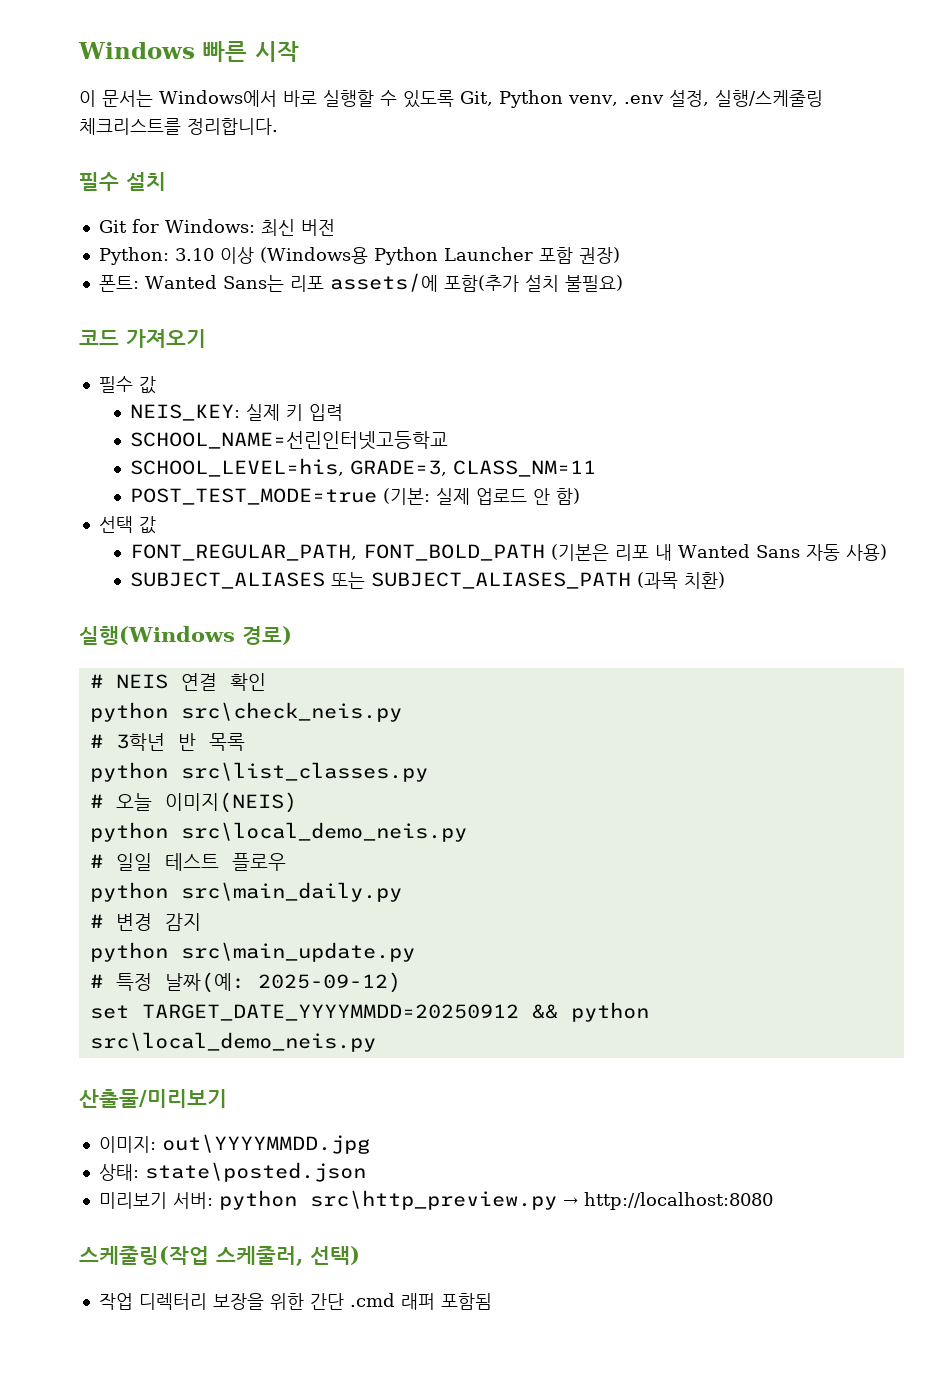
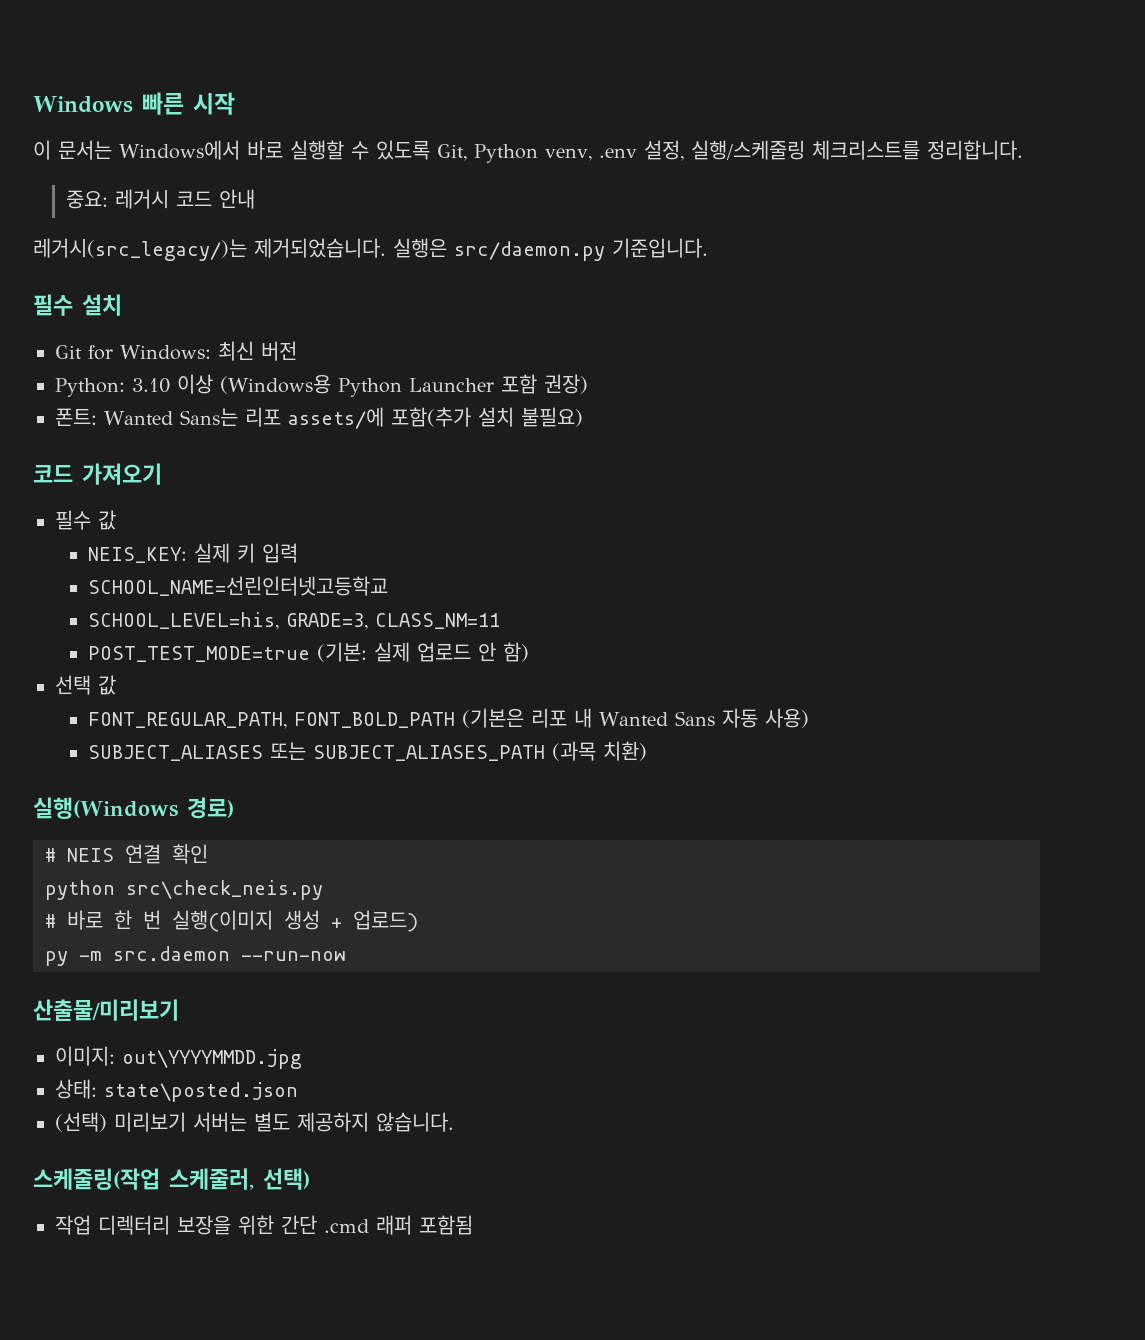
+ 중요: 레거시 코드 안내
+ 레거시(src_legacy/)는 제거되었습니다. 실행은 src/daemon.py 기준입니다.
- # 3학년 반 목록
- python src\list_classes.py
- # 오늘 이미지(NEIS)
- python src\local_demo_neis.py
- # 일일 테스트 플로우
- python src\main_daily.py
- # 변경 감지
- python src\main_update.py
- # 특정 날짜(예: 2025-09-12)
- set TARGET_DATE_YYYYMMDD=20250912 && python src\local_demo_neis.py
+ # 바로 한 번 실행(이미지 생성 + 업로드)
+ py -m src.daemon --run-now
- 미리보기 서버: python src\http_preview.py → http://localhost:8080
+ (선택) 미리보기 서버는 별도 제공하지 않습니다.

